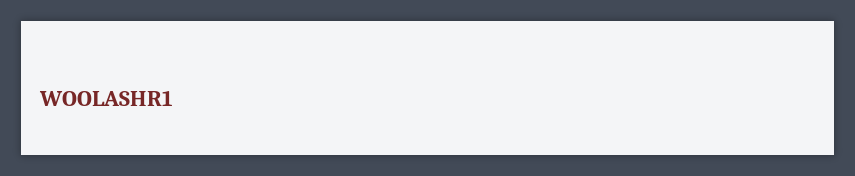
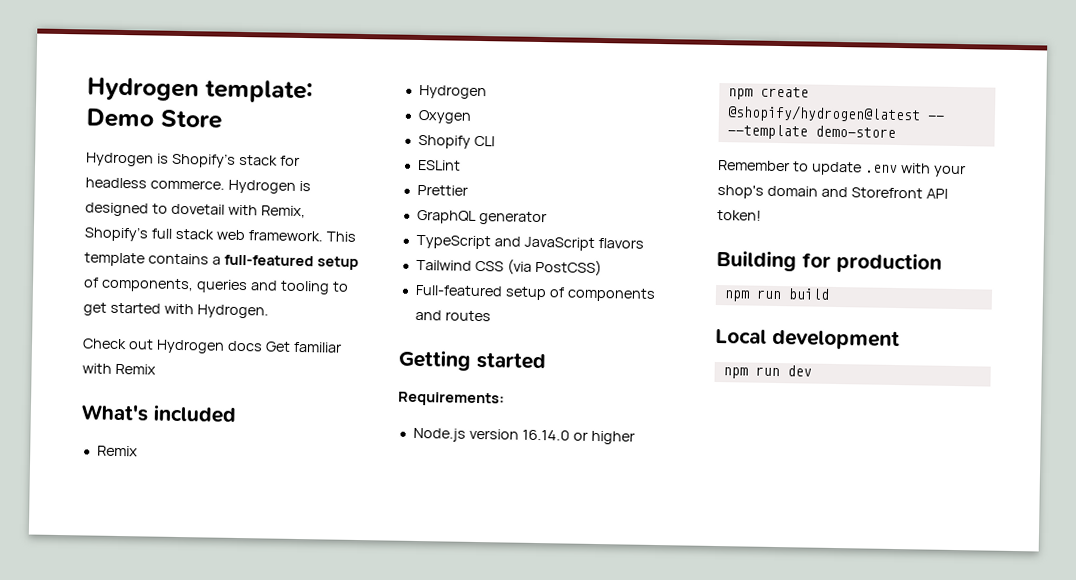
- WOOLASHR1
+ Hydrogen template: Demo Store
+ Hydrogen is Shopify’s stack for headless commerce. Hydrogen is designed to dovetail with Remix, Shopify’s full stack web framework. This template contains a full-featured setup of components, queries and tooling to get started with Hydrogen.
+ Check out Hydrogen docs Get familiar with Remix
+ What's included
+ Remix
+ Hydrogen
+ Oxygen
+ Shopify CLI
+ ESLint
+ Prettier
+ GraphQL generator
+ TypeScript and JavaScript flavors
+ Tailwind CSS (via PostCSS)
+ Full-featured setup of components and routes
+ Getting started
+ Requirements:
+ Node.js version 16.14.0 or higher
+ npm create @shopify/hydrogen@latest -- --template demo-store
+ Remember to update .env with your shop's domain and Storefront API token!
+ Building for production
+ npm run build
+ Local development
+ npm run dev

